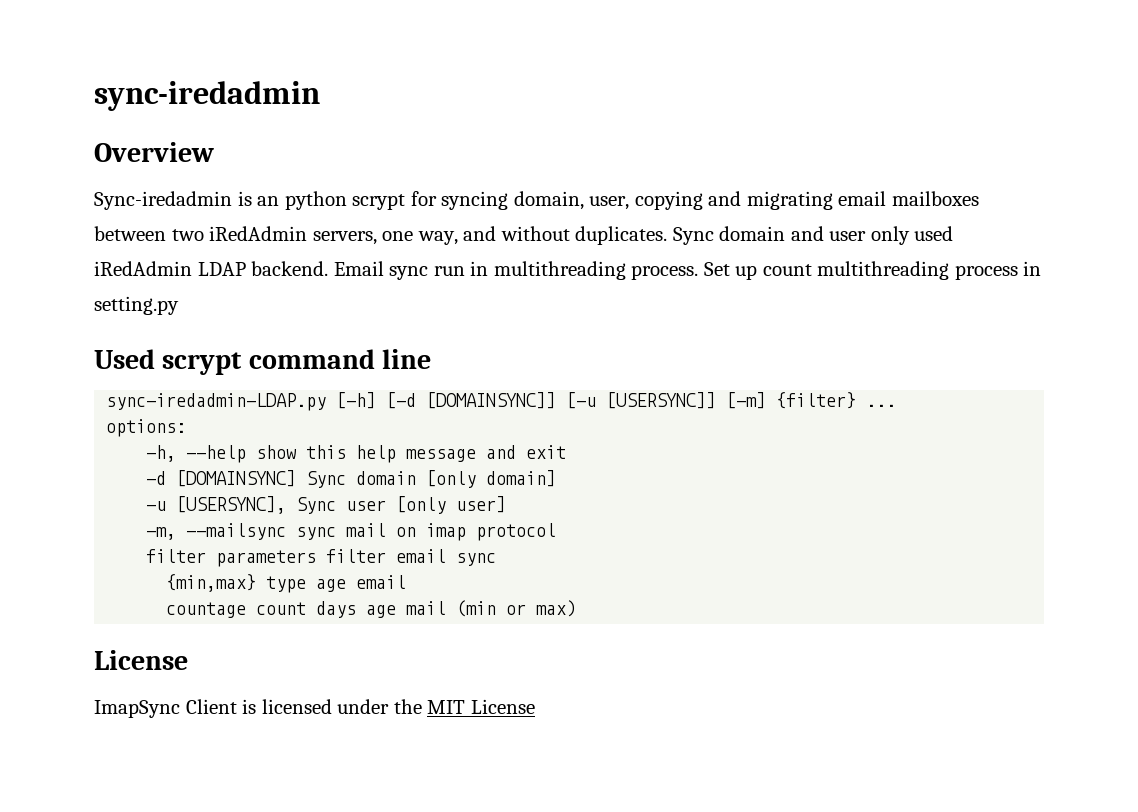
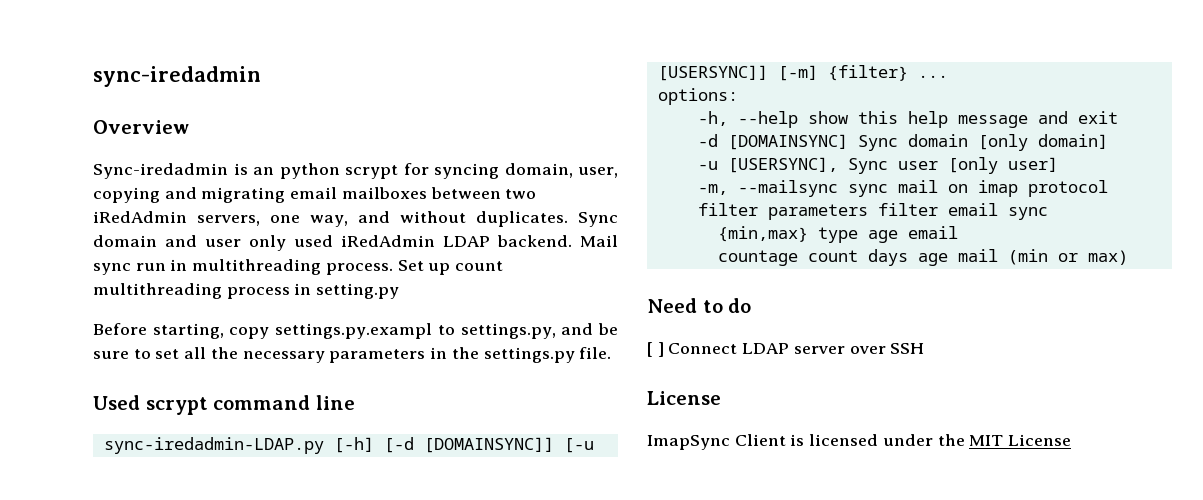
- Email sync run in multithreading process.
+ Mail sync run in multithreading process.
+ Before starting, copy settings.py.exampl to settings.py, and be sure to set all the necessary parameters in the settings.py file.
+ Need to do
+ [ ] Connect LDAP server over SSH

